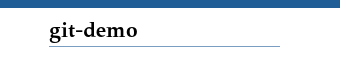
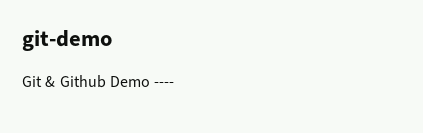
+ Git & Github Demo ----

